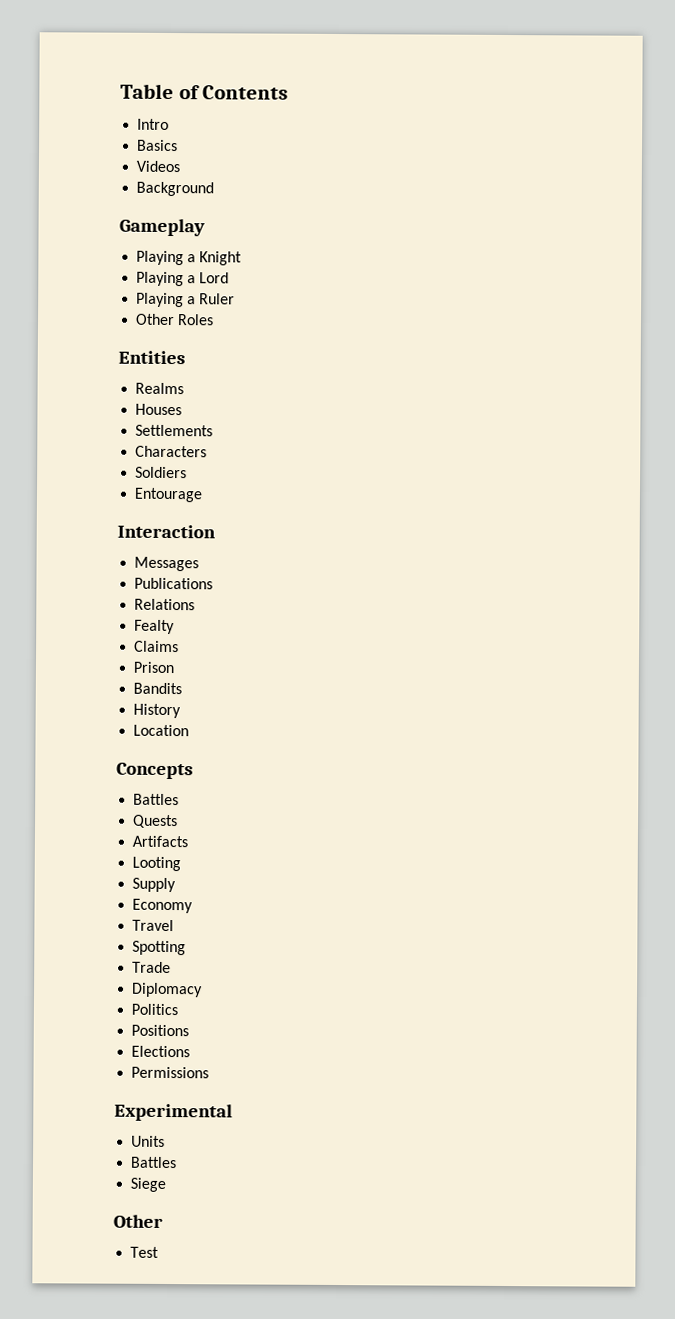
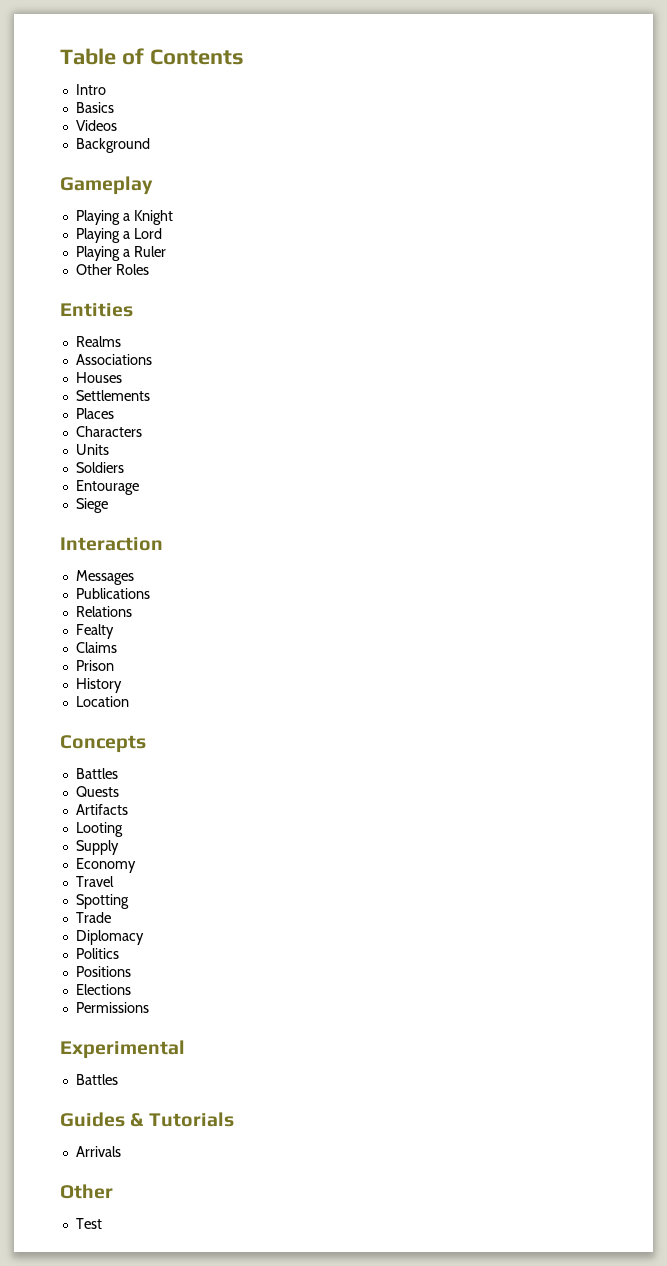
+ Associations
+ Places
+ Units
+ Siege
- Bandits
  Experimental
- Units
  Battles
- Siege
+ Guides & Tutorials
+ Arrivals

